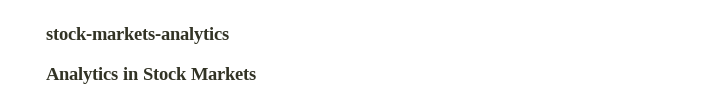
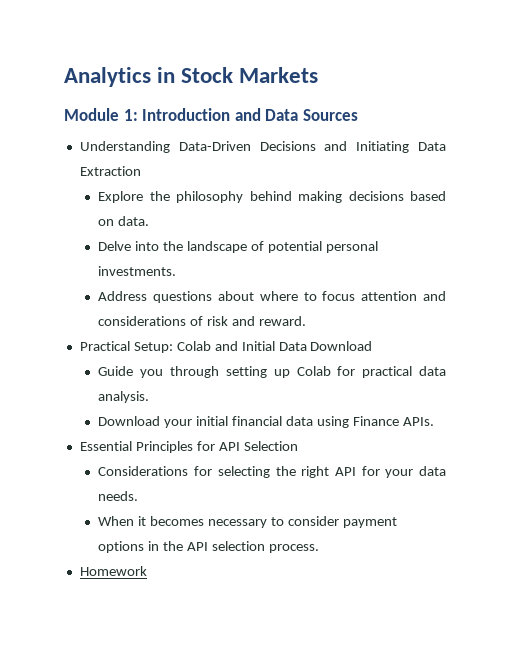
- stock-markets-analytics
+ Module 1: Introduction and Data Sources
+ Understanding Data-Driven Decisions and Initiating Data Extraction
+ Explore the philosophy behind making decisions based on data.
+ Delve into the landscape of potential personal investments.
+ Address questions about where to focus attention and considerations of risk and reward.
+ Practical Setup: Colab and Initial Data Download
+ Guide you through setting up Colab for practical data analysis.
+ Download your initial financial data using Finance APIs.
+ Essential Principles for API Selection
+ Considerations for selecting the right API for your data needs.
+ When it becomes necessary to consider payment options in the API selection process.
+ Homework

